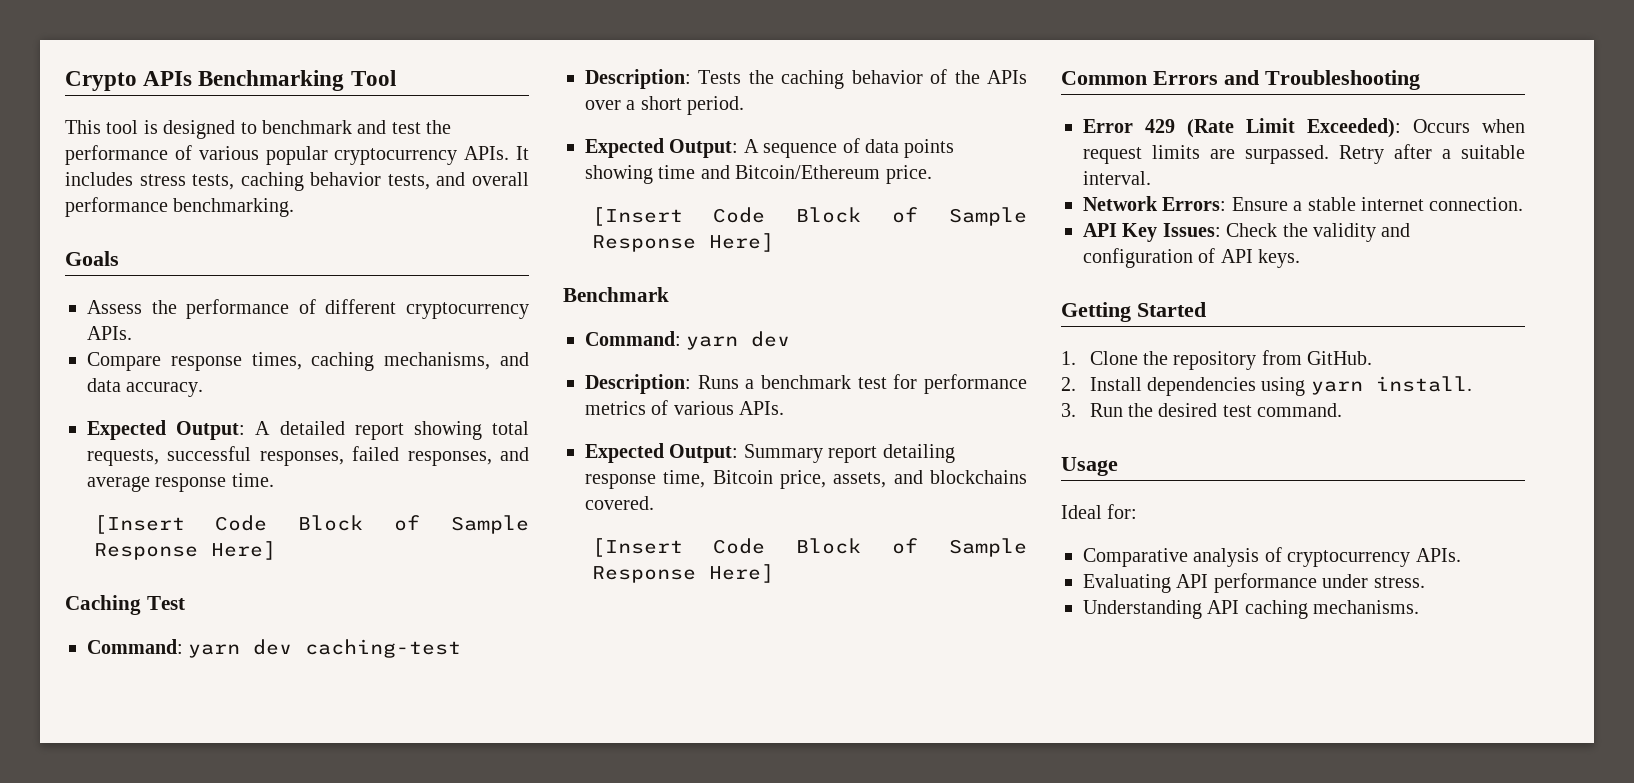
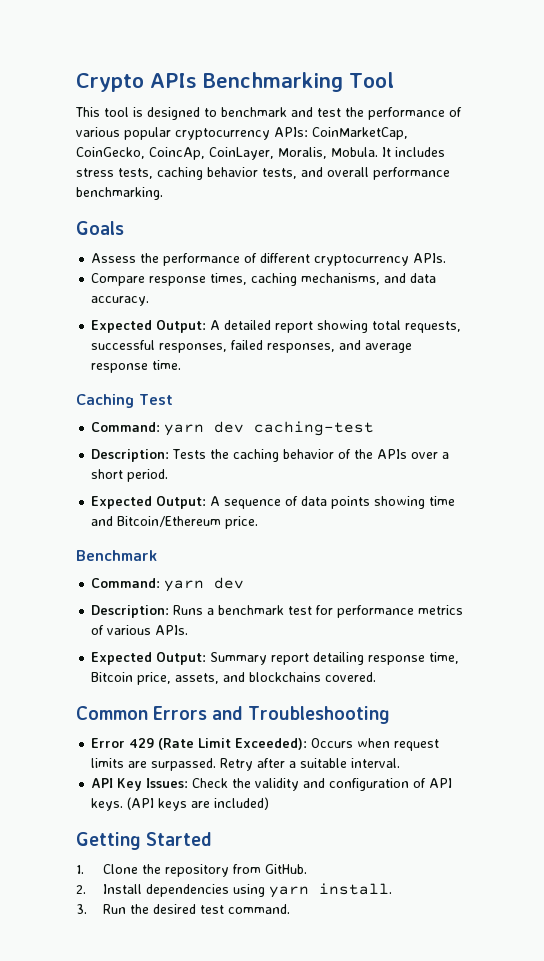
- This tool is designed to benchmark and test the performance of various popular cryptocurrency APIs.
+ This tool is designed to benchmark and test the performance of various popular cryptocurrency APIs: CoinMarketCap, CoinGecko, CoincAp, CoinLayer, Moralis, Mobula.
  Expected Output: A detailed report showing total requests, successful responses, failed responses, and average response time.
- [Insert Code Block of Sample Response Here]
  Expected Output: A sequence of data points showing time and Bitcoin/Ethereum price.
- [Insert Code Block of Sample Response Here]
  Expected Output: Summary report detailing response time, Bitcoin price, assets, and blockchains covered.
- [Insert Code Block of Sample Response Here]
- Network Errors: Ensure a stable internet connection.
+ (API keys are included)
- Usage
- Ideal for:
- Comparative analysis of cryptocurrency APIs.
- Evaluating API performance under stress.
- Understanding API caching mechanisms.

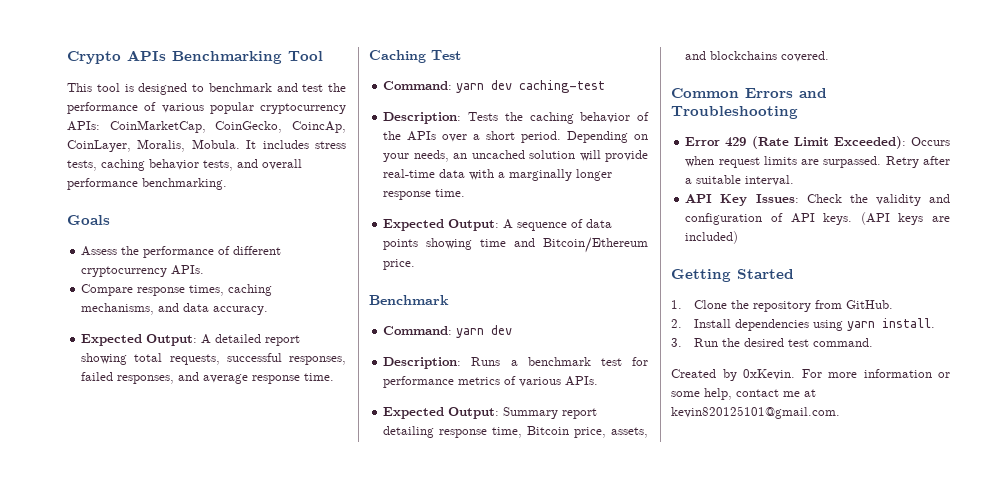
+ Depending on your needs, an uncached solution will provide real-time data with a marginally longer response time.
+ Created by 0xKevin. For more information or some help, contact me at kevin820125101@gmail.com.

